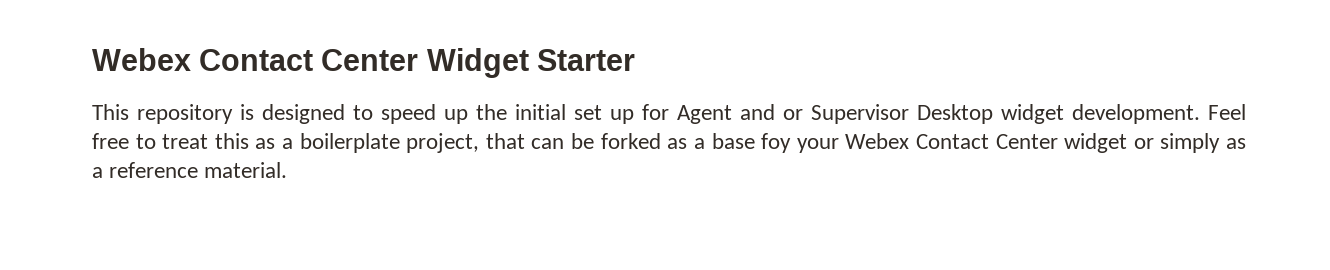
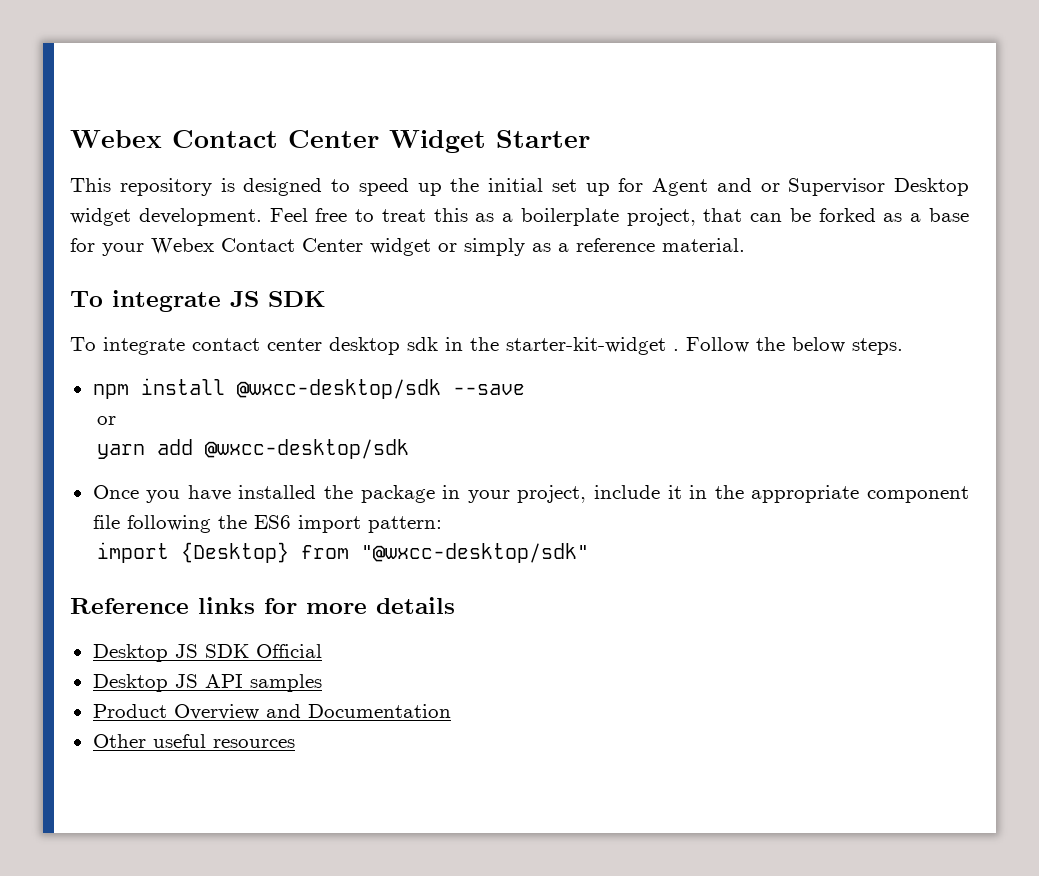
- Feel free to treat this as a boilerplate project, that can be forked as a base foy your Webex Contact Center widget or simply as a reference material.
+ Feel free to treat this as a boilerplate project, that can be forked as a base for your Webex Contact Center widget or simply as a reference material.
+ To integrate JS SDK
+ To integrate contact center desktop sdk in the starter-kit-widget . Follow the below steps.
+ npm install @wxcc-desktop/sdk --save
+ or
+ yarn add @wxcc-desktop/sdk
+ Once you have installed the package in your project, include it in the appropriate component file following the ES6 import pattern:
+ import {Desktop} from "@wxcc-desktop/sdk"
+ Reference links for more details
+ Desktop JS SDK Official
+ Desktop JS API samples
+ Product Overview and Documentation
+ Other useful resources

